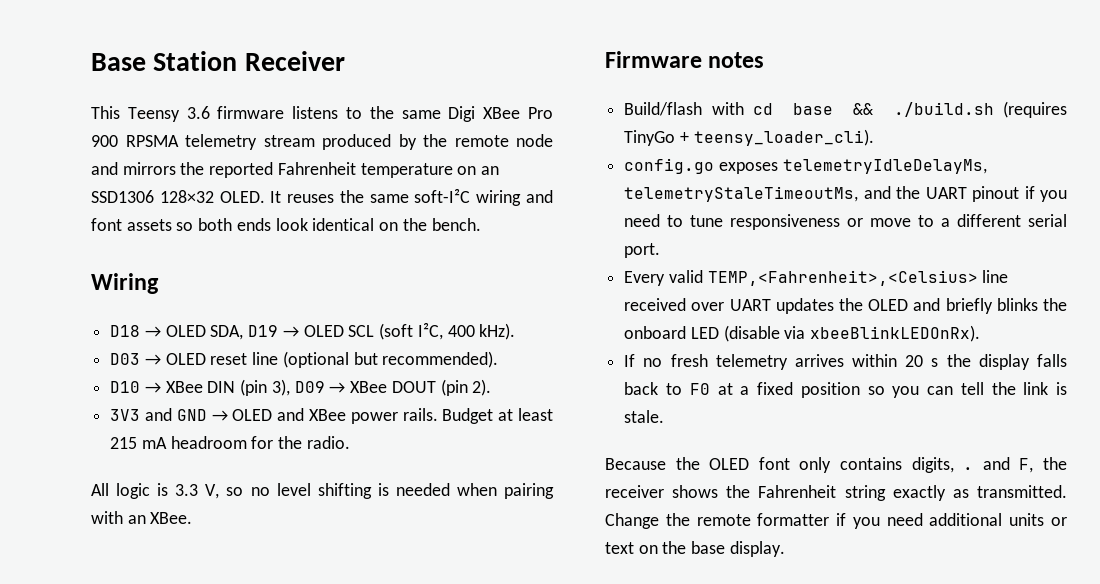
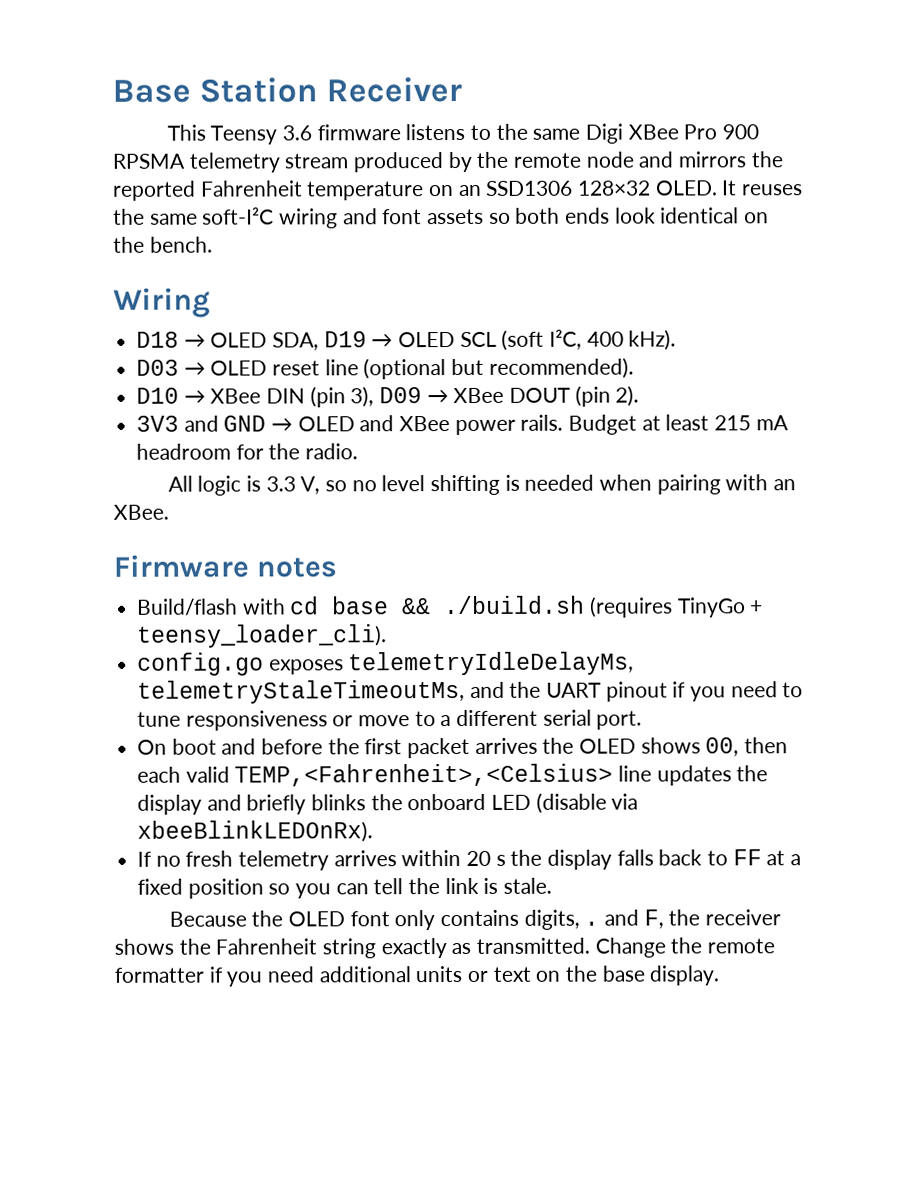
- Every valid TEMP,<Fahrenheit>,<Celsius> line received over UART updates the OLED and briefly blinks the onboard LED (disable via xbeeBlinkLEDOnRx).
+ On boot and before the first packet arrives the OLED shows 00, then each valid TEMP,<Fahrenheit>,<Celsius> line updates the display and briefly blinks the onboard LED (disable via xbeeBlinkLEDOnRx).
- If no fresh telemetry arrives within 20 s the display falls back to F0 at a fixed position so you can tell the link is stale.
+ If no fresh telemetry arrives within 20 s the display falls back to FF at a fixed position so you can tell the link is stale.

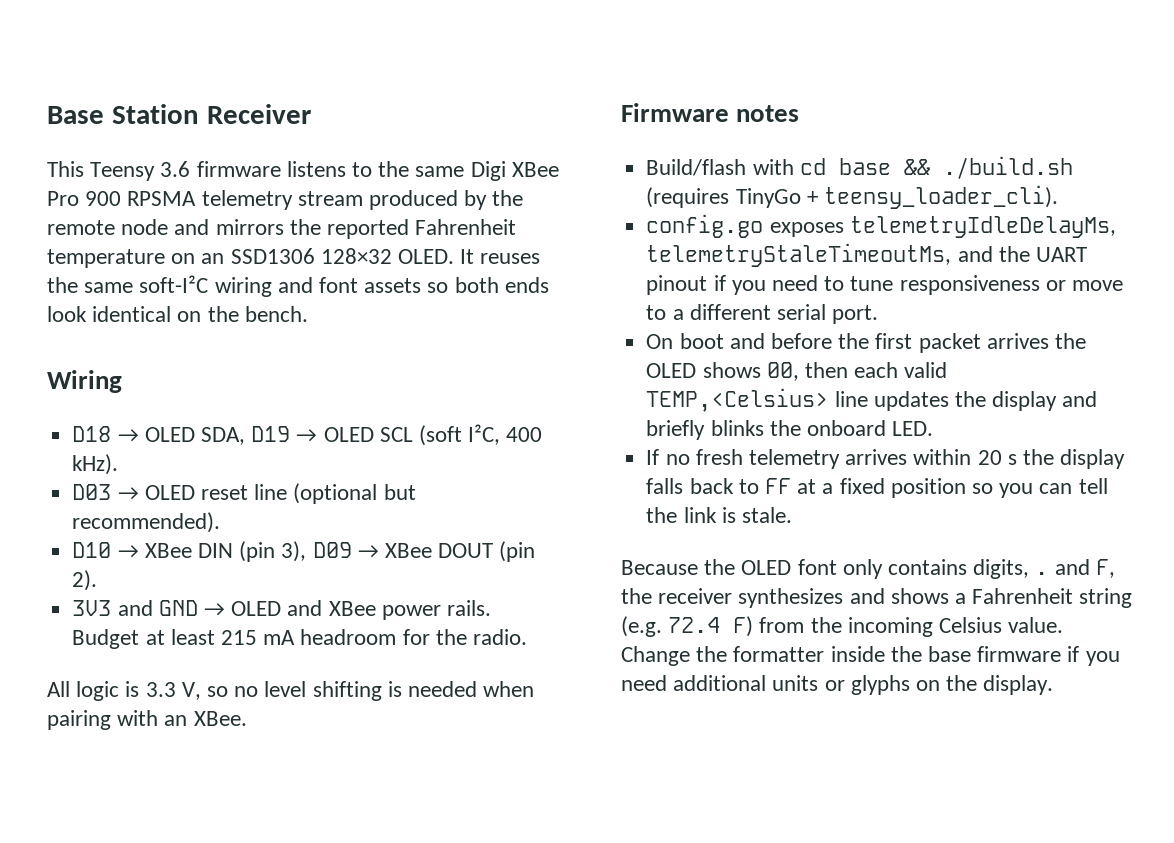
- On boot and before the first packet arrives the OLED shows 00, then each valid TEMP,<Fahrenheit>,<Celsius> line updates the display and briefly blinks the onboard LED (disable via xbeeBlinkLEDOnRx).
+ On boot and before the first packet arrives the OLED shows 00, then each valid TEMP,<Celsius> line updates the display and briefly blinks the onboard LED.
- Because the OLED font only contains digits, . and F, the receiver shows the Fahrenheit string exactly as transmitted. Change the remote formatter if you need additional units or text on the base display.
+ Because the OLED font only contains digits, . and F, the receiver synthesizes and shows a Fahrenheit string (e.g. 72.4 F) from the incoming Celsius value. Change the formatter inside the base firmware if you need additional units or glyphs on the display.

